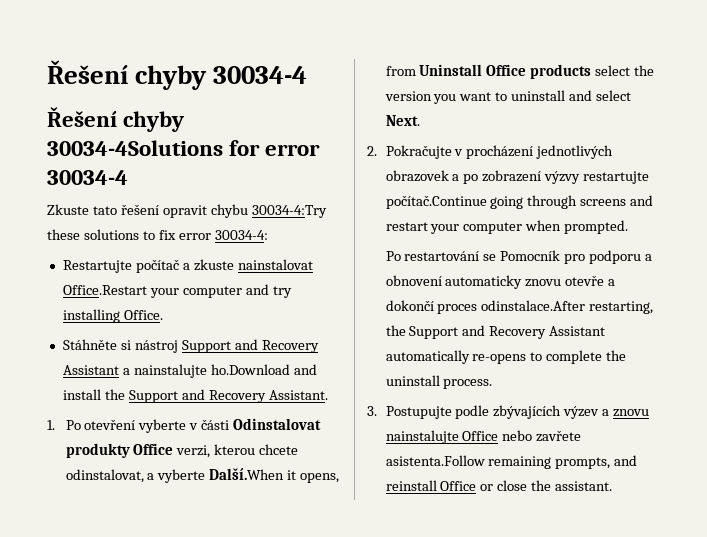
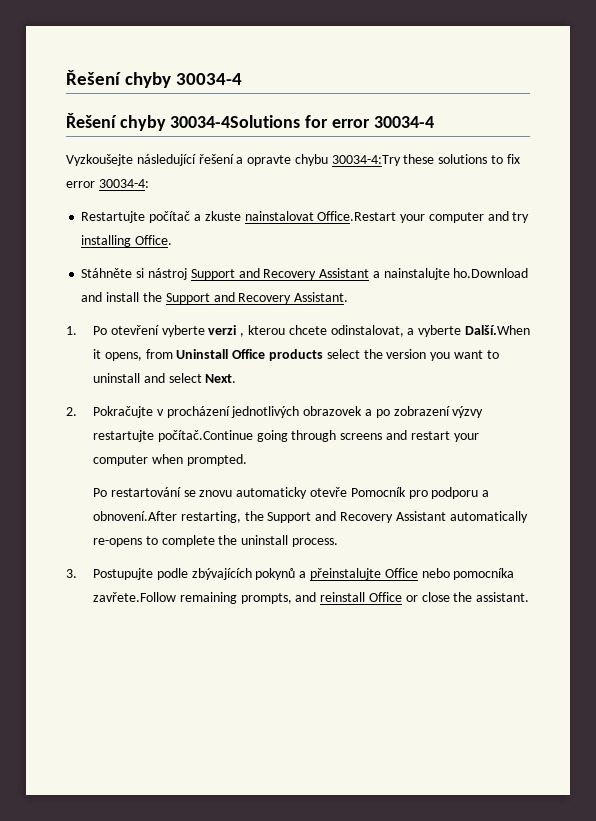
- Zkuste tato řešení opravit chybu 30034-4:Try these solutions to fix error 30034-4:
+ Vyzkoušejte následující řešení a opravte chybu 30034-4:Try these solutions to fix error 30034-4:
- 1. Po otevření vyberte v části Odinstalovat produkty Office verzi, kterou chcete odinstalovat, a vyberte Další.When it opens, from Uninstall Office products select the version you want to uninstall and select Next.
+ 1. Po otevření vyberte verzi , kterou chcete odinstalovat, a vyberte Další.When it opens, from Uninstall Office products select the version you want to uninstall and select Next.
- Po restartování se Pomocník pro podporu a obnovení automaticky znovu otevře a dokončí proces odinstalace.After restarting, the Support and Recovery Assistant automatically re-opens to complete the uninstall process.
+ Po restartování se znovu automaticky otevře Pomocník pro podporu a obnovení.After restarting, the Support and Recovery Assistant automatically re-opens to complete the uninstall process.
- 3. Postupujte podle zbývajících výzev a znovu nainstalujte Office nebo zavřete asistenta.Follow remaining prompts, and reinstall Office or close the assistant.
+ 3. Postupujte podle zbývajících pokynů a přeinstalujte Office nebo pomocníka zavřete.Follow remaining prompts, and reinstall Office or close the assistant.

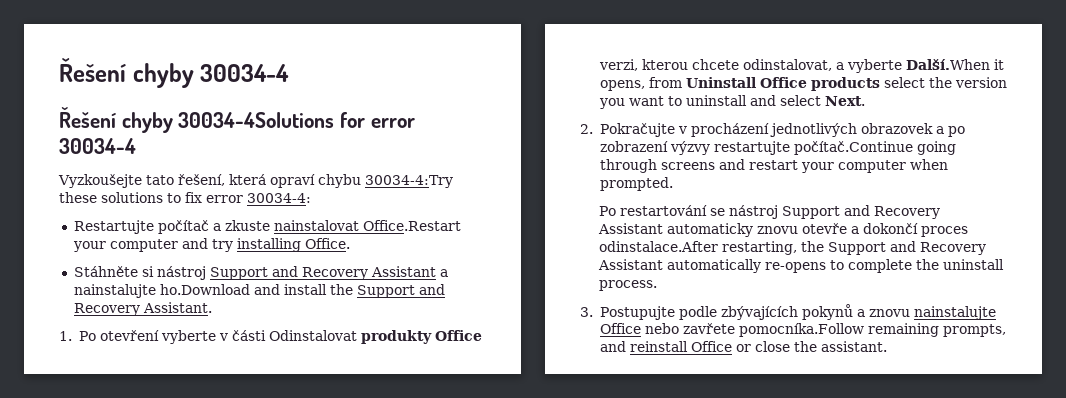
- Vyzkoušejte následující řešení a opravte chybu 30034-4:Try these solutions to fix error 30034-4:
+ Vyzkoušejte tato řešení, která opraví chybu 30034-4:Try these solutions to fix error 30034-4:
- 1. Po otevření vyberte verzi , kterou chcete odinstalovat, a vyberte Další.When it opens, from Uninstall Office products select the version you want to uninstall and select Next.
+ 1. Po otevření vyberte v části Odinstalovat produkty Office verzi, kterou chcete odinstalovat, a vyberte Další.When it opens, from Uninstall Office products select the version you want to uninstall and select Next.
- Po restartování se znovu automaticky otevře Pomocník pro podporu a obnovení.After restarting, the Support and Recovery Assistant automatically re-opens to complete the uninstall process.
+ Po restartování se nástroj Support and Recovery Assistant automaticky znovu otevře a dokončí proces odinstalace.After restarting, the Support and Recovery Assistant automatically re-opens to complete the uninstall process.
- 3. Postupujte podle zbývajících pokynů a přeinstalujte Office nebo pomocníka zavřete.Follow remaining prompts, and reinstall Office or close the assistant.
+ 3. Postupujte podle zbývajících pokynů a znovu nainstalujte Office nebo zavřete pomocníka.Follow remaining prompts, and reinstall Office or close the assistant.

